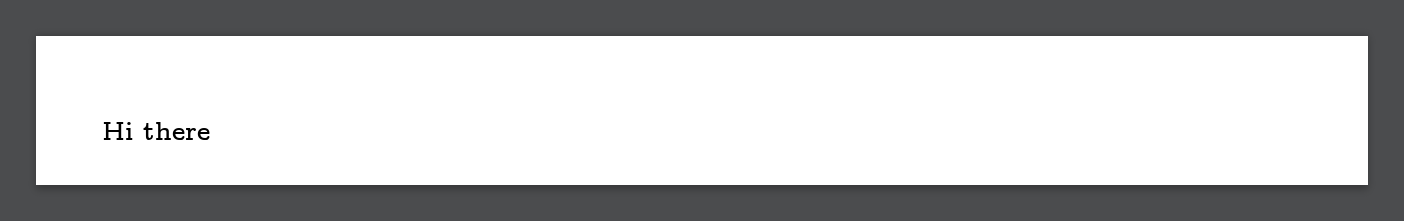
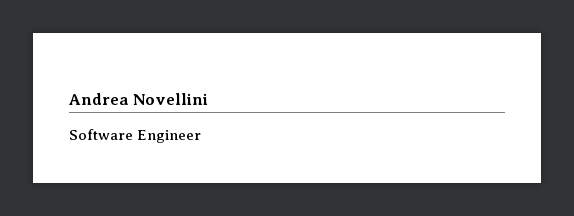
- Hi there
+ Andrea Novellini
+ Software Engineer

